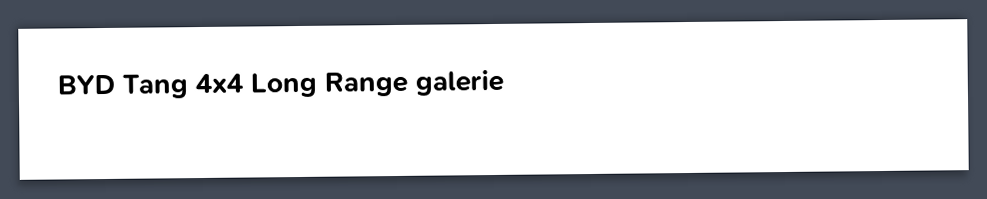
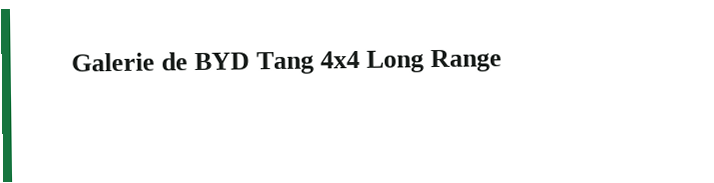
- BYD Tang 4x4 Long Range galerie
+ Galerie de BYD Tang 4x4 Long Range

